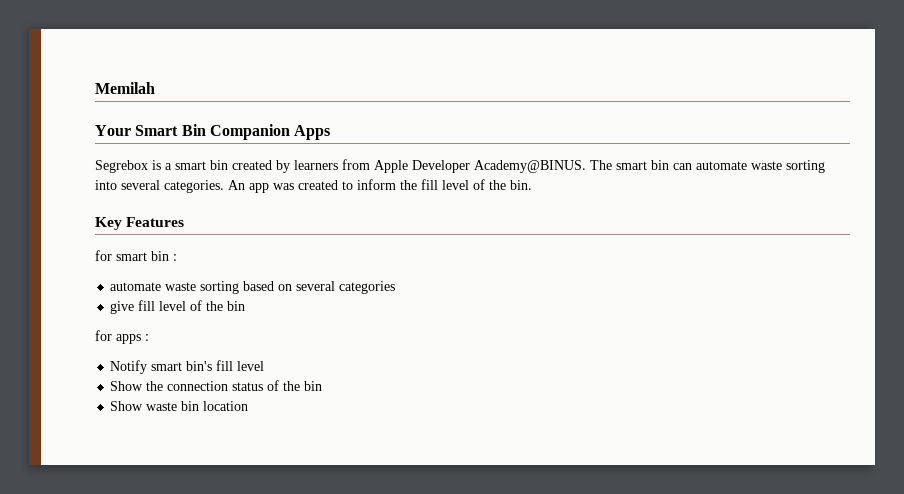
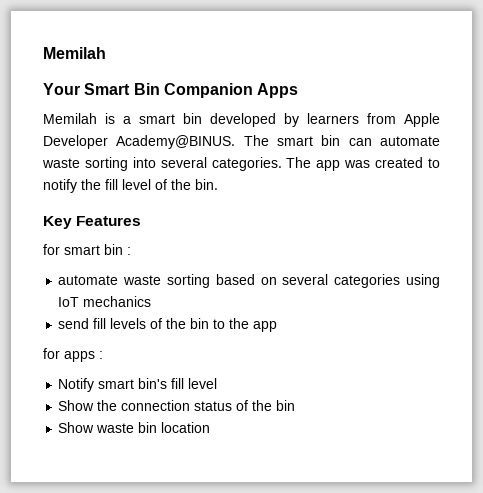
- Segrebox is a smart bin created by learners from Apple Developer Academy@BINUS.
+ Memilah is a smart bin developed by learners from Apple Developer Academy@BINUS.
- An app was created to inform the fill level of the bin.
+ The app was created to notify the fill level of the bin.
- automate waste sorting based on several categories
- give fill level of the bin
+ automate waste sorting based on several categories using IoT mechanics
+ send fill levels of the bin to the app

